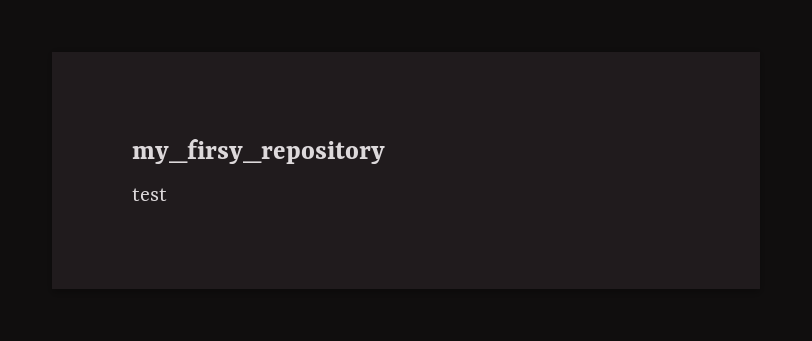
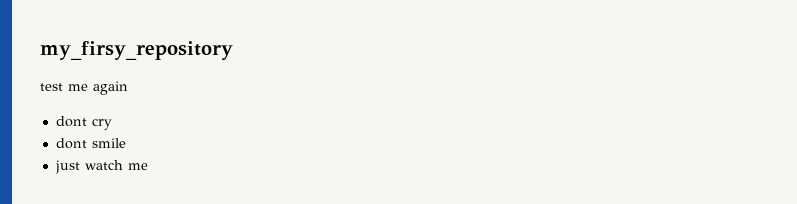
- test
+ test me again
+ dont cry
+ dont smile
+ just watch me

